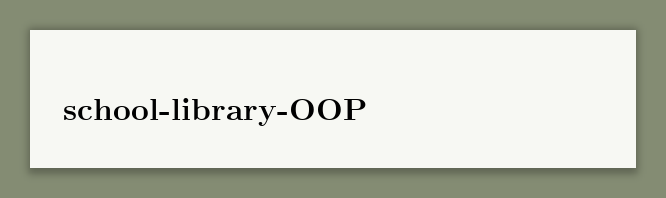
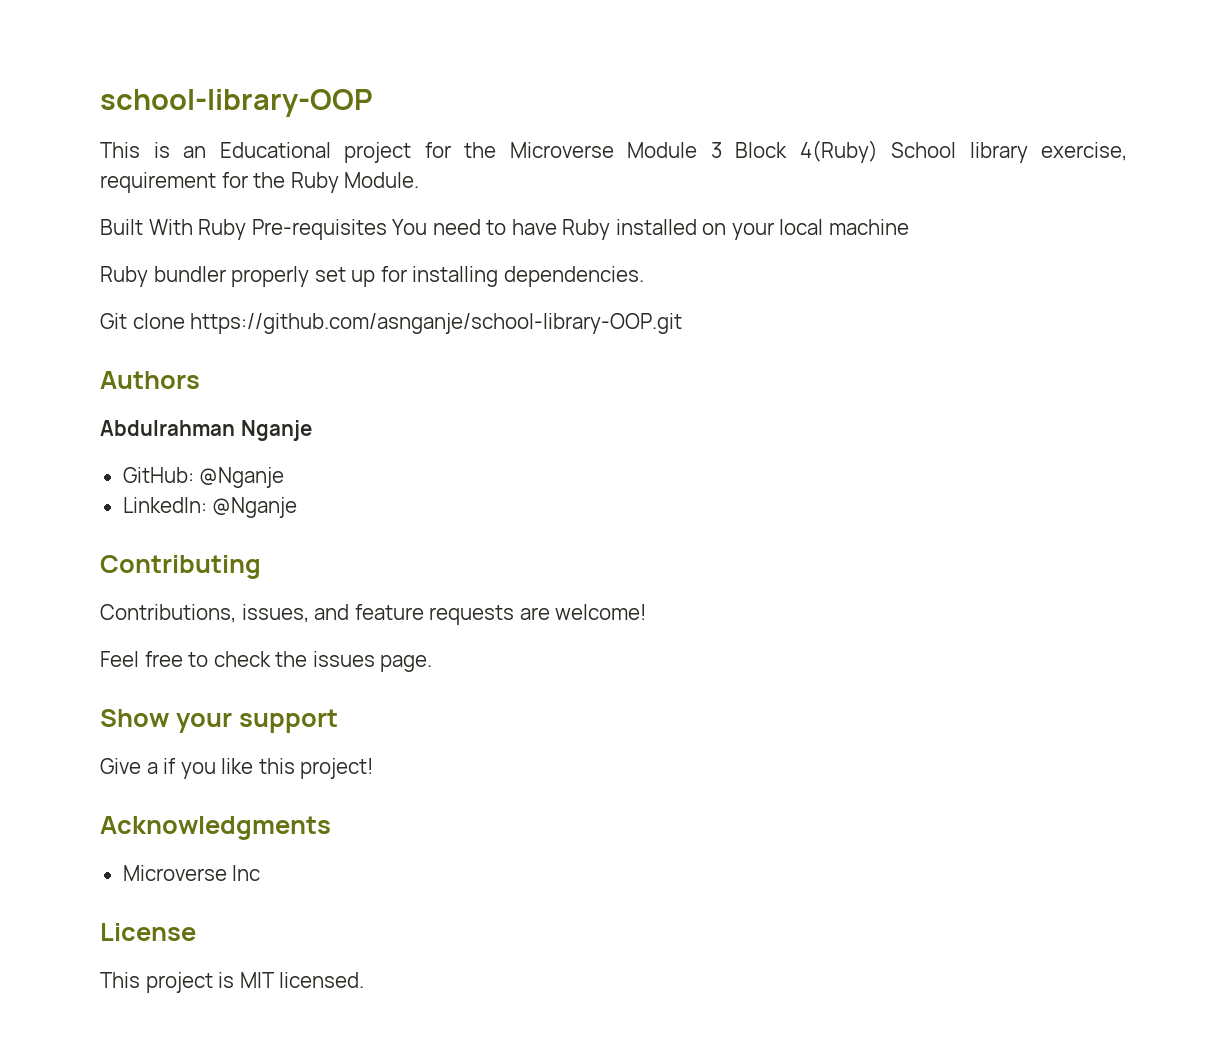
+ This is an Educational project for the Microverse Module 3 Block 4(Ruby) School library exercise, requirement for the Ruby Module.
+ Built With Ruby Pre-requisites You need to have Ruby installed on your local machine
+ Ruby bundler properly set up for installing dependencies.
+ Git clone https://github.com/asnganje/school-library-OOP.git
+ Authors
+ Abdulrahman Nganje
+ GitHub: @Nganje
+ LinkedIn: @Nganje
+ Contributing
+ Contributions, issues, and feature requests are welcome!
+ Feel free to check the issues page.
+ Show your support
+ Give a if you like this project!
+ Acknowledgments
+ Microverse Inc
+ License
+ This project is MIT licensed.

